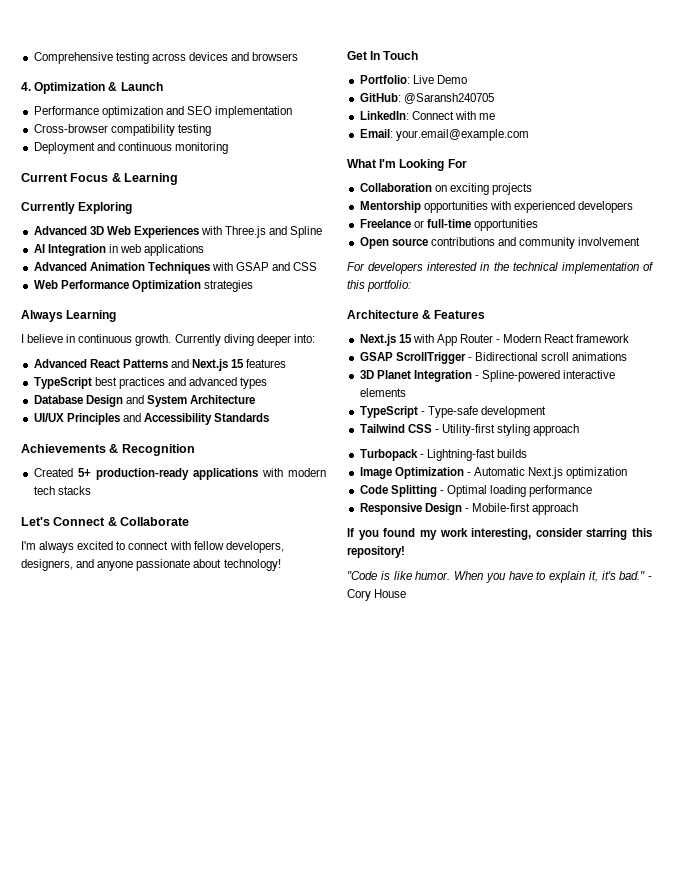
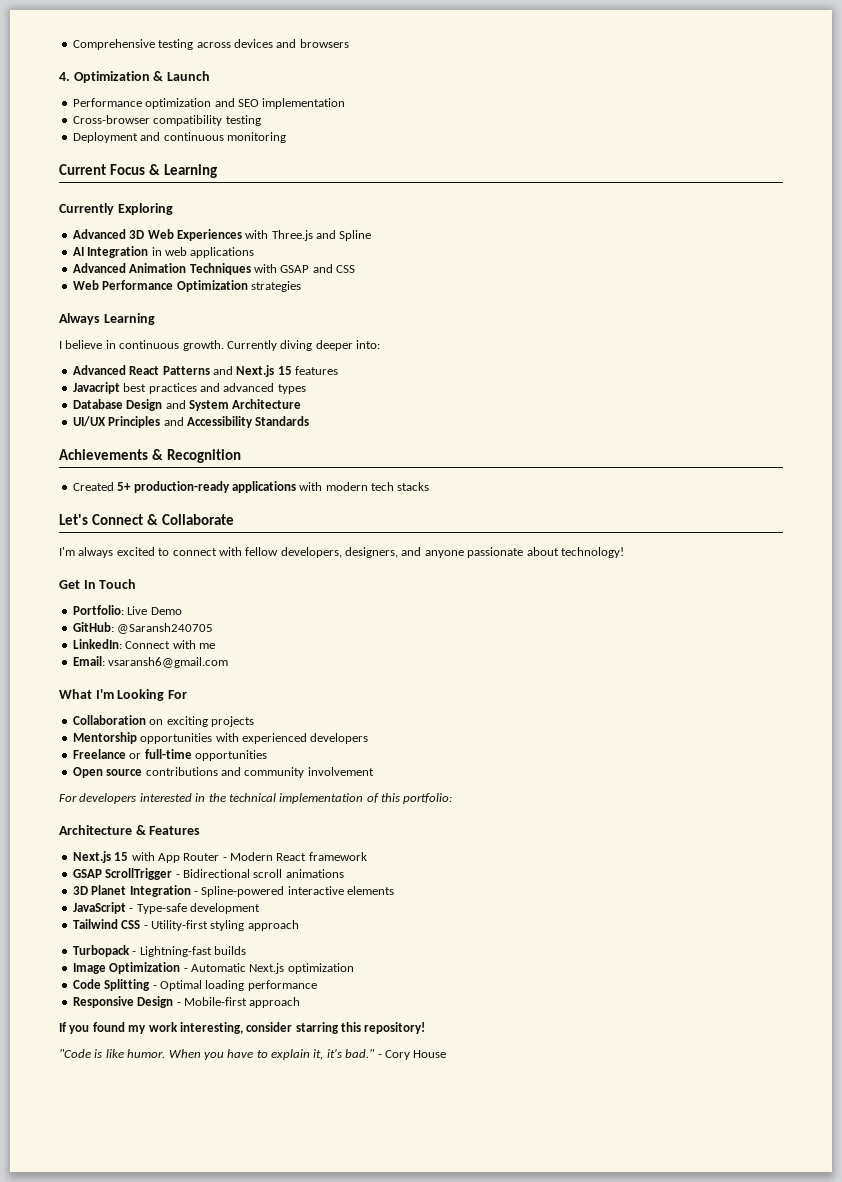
- TypeScript best practices and advanced types
+ Javacript best practices and advanced types
- Email: your.email@example.com
+ Email: vsaransh6@gmail.com
- TypeScript - Type-safe development
+ JavaScript - Type-safe development

